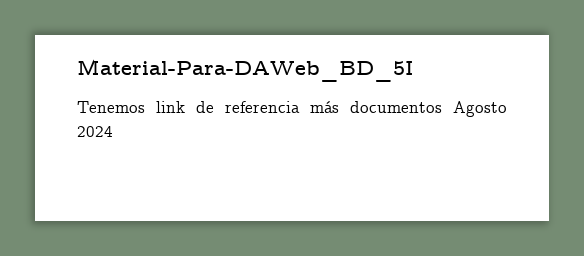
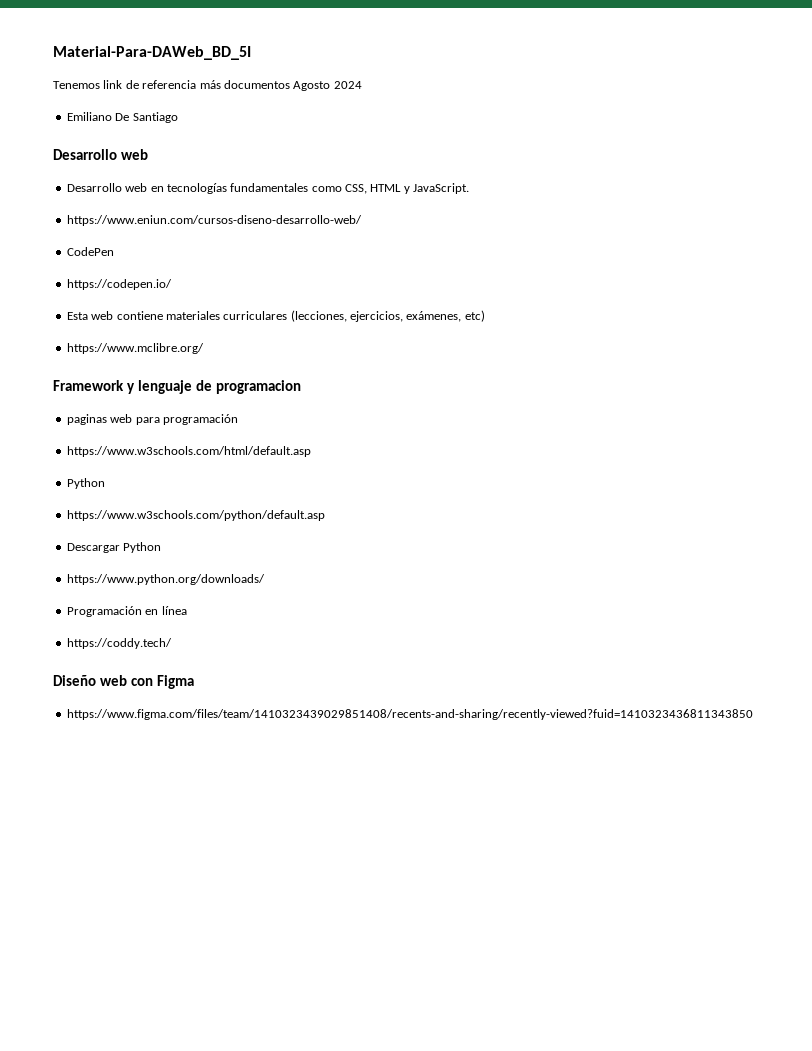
+ Emiliano De Santiago
+ Desarrollo web
+ Desarrollo web en tecnologías fundamentales como CSS, HTML y JavaScript.
+ https://www.eniun.com/cursos-diseno-desarrollo-web/
+ CodePen
+ https://codepen.io/
+ Esta web contiene materiales curriculares (lecciones, ejercicios, exámenes, etc)
+ https://www.mclibre.org/
+ Framework y lenguaje de programacion
+ paginas web para programación
+ https://www.w3schools.com/html/default.asp
+ Python
+ https://www.w3schools.com/python/default.asp
+ Descargar Python
+ https://www.python.org/downloads/
+ Programación en línea
+ https://coddy.tech/
+ Diseño web con Figma
+ https://www.figma.com/files/team/1410323439029851408/recents-and-sharing/recently-viewed?fuid=1410323436811343850

